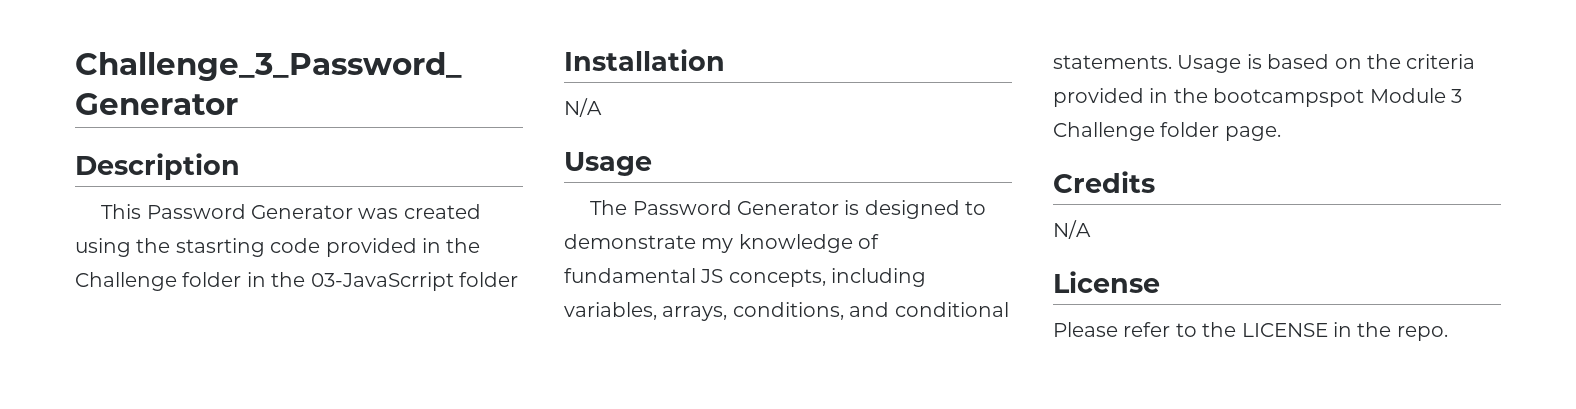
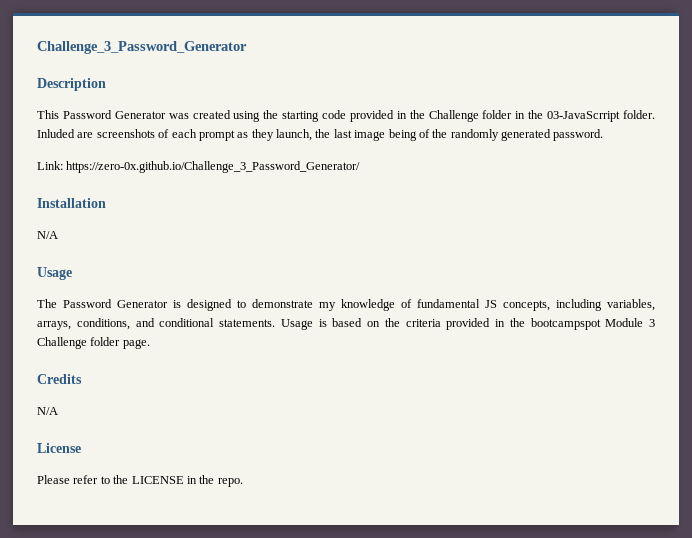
- This Password Generator was created using the stasrting code provided in the Challenge folder in the 03-JavaScrript folder
+ This Password Generator was created using the starting code provided in the Challenge folder in the 03-JavaScrript folder. Inluded are screenshots of each prompt as they launch, the last image being of the randomly generated password.
+ Link: https://zero-0x.github.io/Challenge_3_Password_Generator/

